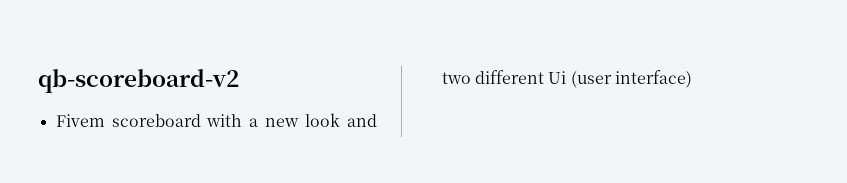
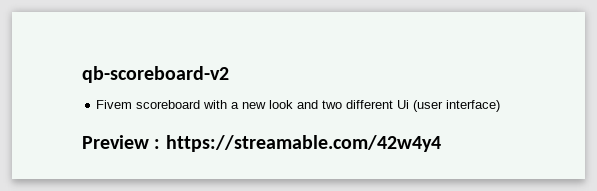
+ Preview : https://streamable.com/42w4y4

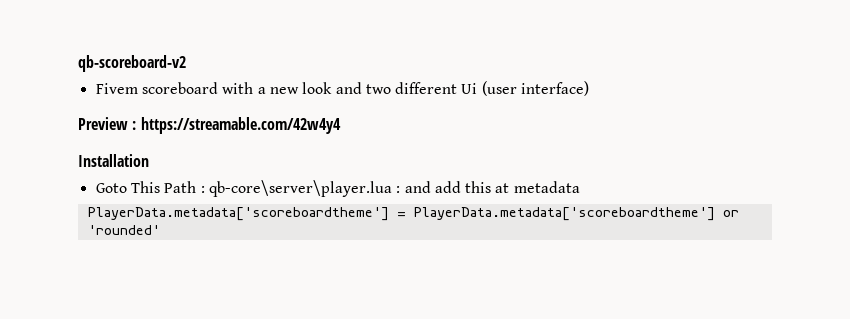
+ Installation
+ Goto This Path : qb-core\server\player.lua : and add this at metadata
+ PlayerData.metadata['scoreboardtheme'] = PlayerData.metadata['scoreboardtheme'] or 'rounded'

